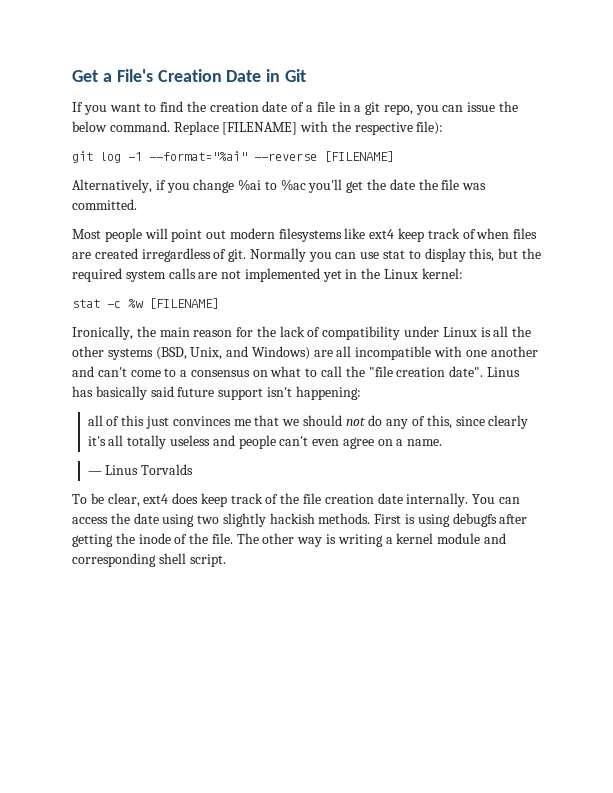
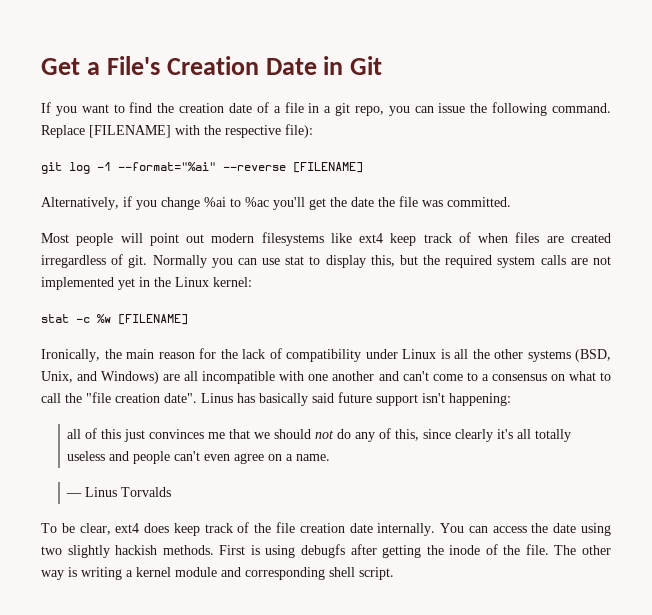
- If you want to find the creation date of a file in a git repo, you can issue the below command.
+ If you want to find the creation date of a file in a git repo, you can issue the following command.

